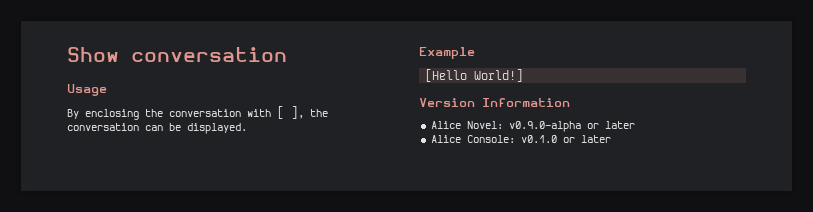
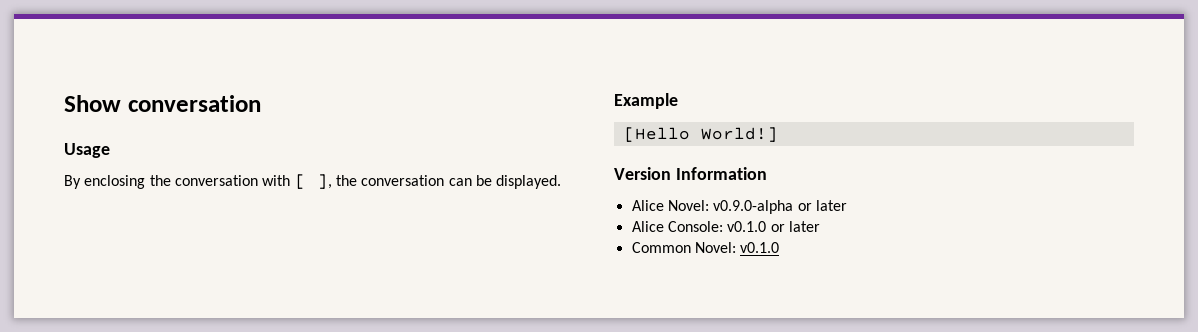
+ Common Novel: v0.1.0

